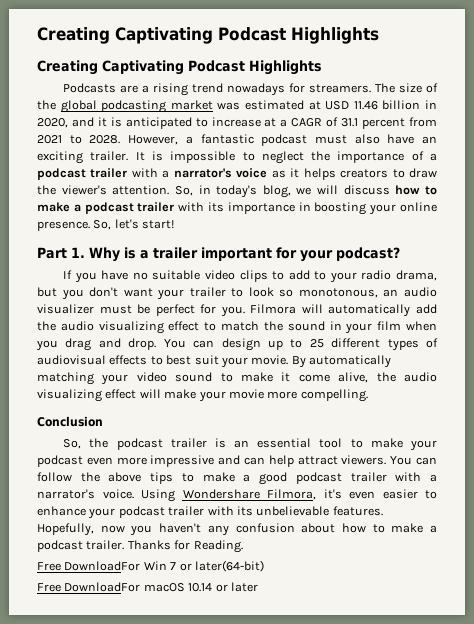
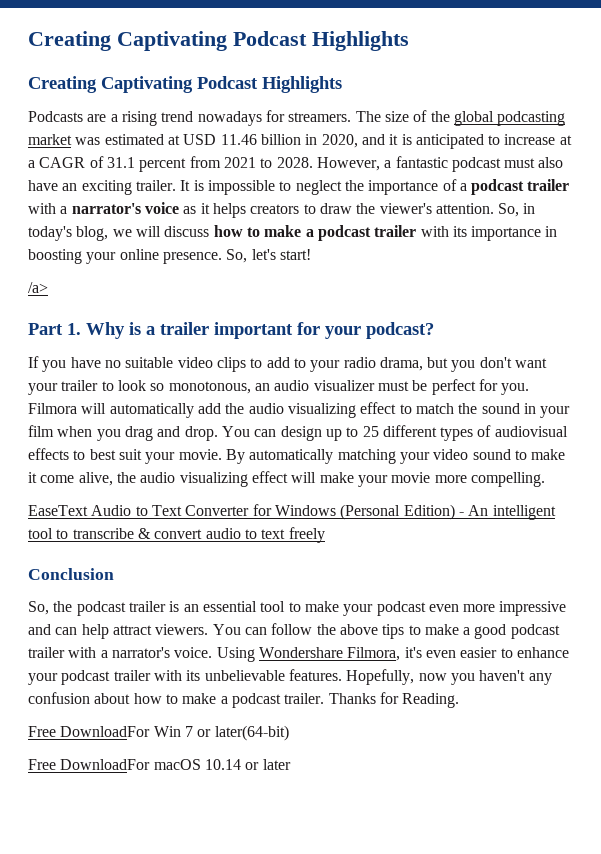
+ /a>
+ EaseText Audio to Text Converter for Windows (Personal Edition) - An intelligent tool to transcribe & convert audio to text freely

